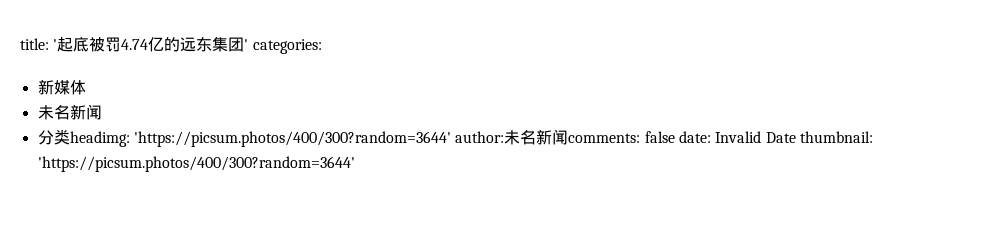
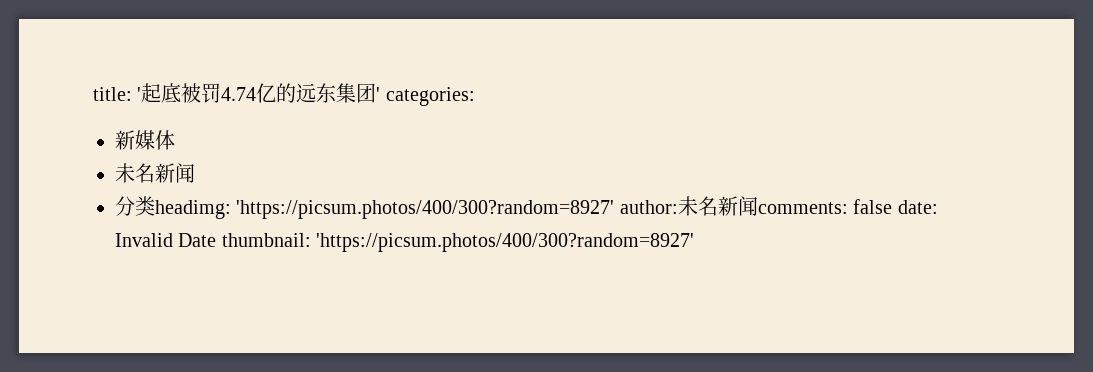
- 分类headimg: 'https://picsum.photos/400/300?random=3644' author:未名新闻comments: false date: Invalid Date thumbnail: 'https://picsum.photos/400/300?random=3644'
+ 分类headimg: 'https://picsum.photos/400/300?random=8927' author:未名新闻comments: false date: Invalid Date thumbnail: 'https://picsum.photos/400/300?random=8927'

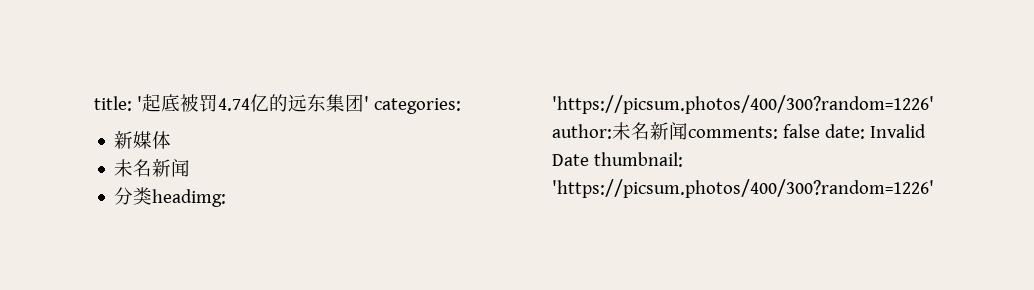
- 分类headimg: 'https://picsum.photos/400/300?random=8927' author:未名新闻comments: false date: Invalid Date thumbnail: 'https://picsum.photos/400/300?random=8927'
+ 分类headimg: 'https://picsum.photos/400/300?random=1226' author:未名新闻comments: false date: Invalid Date thumbnail: 'https://picsum.photos/400/300?random=1226'

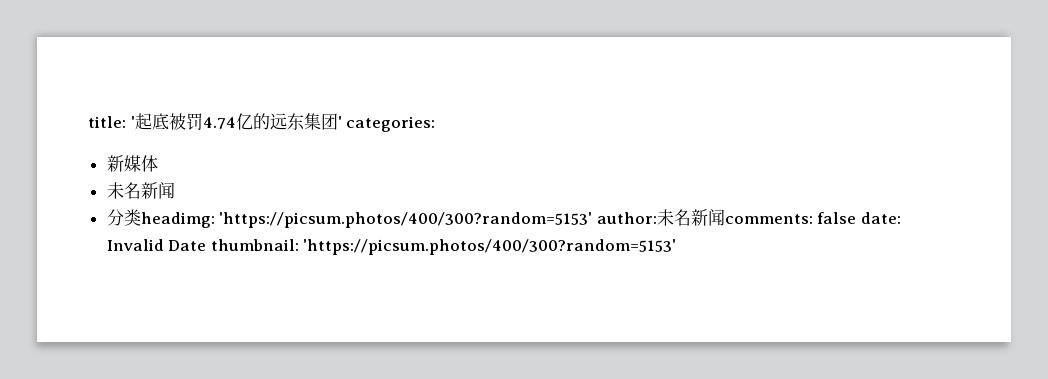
- 分类headimg: 'https://picsum.photos/400/300?random=1226' author:未名新闻comments: false date: Invalid Date thumbnail: 'https://picsum.photos/400/300?random=1226'
+ 分类headimg: 'https://picsum.photos/400/300?random=5153' author:未名新闻comments: false date: Invalid Date thumbnail: 'https://picsum.photos/400/300?random=5153'

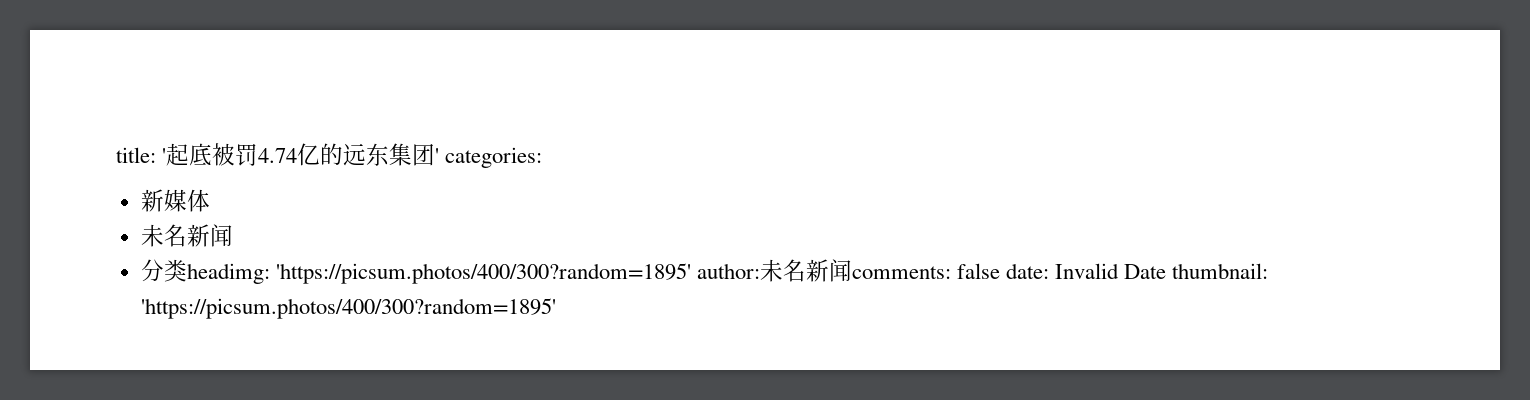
- 分类headimg: 'https://picsum.photos/400/300?random=5153' author:未名新闻comments: false date: Invalid Date thumbnail: 'https://picsum.photos/400/300?random=5153'
+ 分类headimg: 'https://picsum.photos/400/300?random=1895' author:未名新闻comments: false date: Invalid Date thumbnail: 'https://picsum.photos/400/300?random=1895'

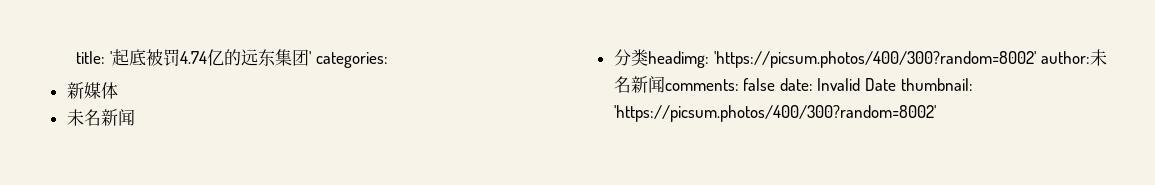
- 分类headimg: 'https://picsum.photos/400/300?random=1895' author:未名新闻comments: false date: Invalid Date thumbnail: 'https://picsum.photos/400/300?random=1895'
+ 分类headimg: 'https://picsum.photos/400/300?random=8002' author:未名新闻comments: false date: Invalid Date thumbnail: 'https://picsum.photos/400/300?random=8002'

